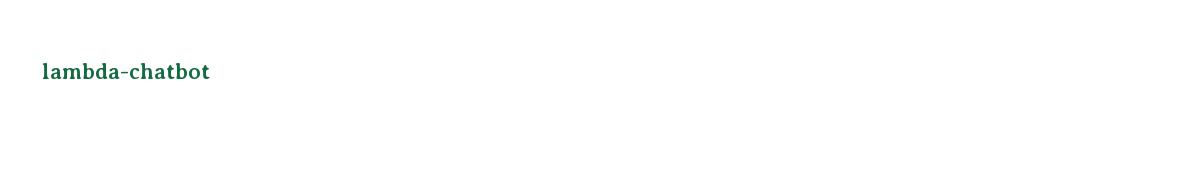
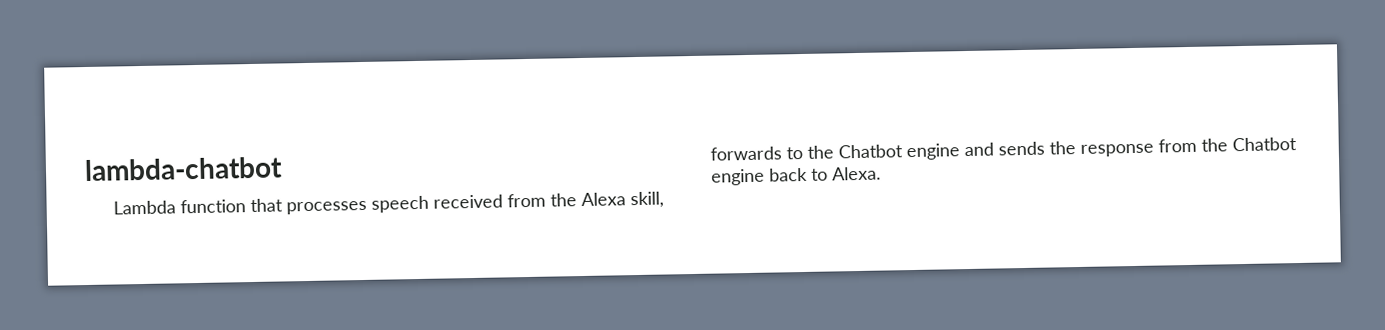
+ Lambda function that processes speech received from the Alexa skill, forwards to the Chatbot engine and sends the response from the Chatbot engine back to Alexa.

